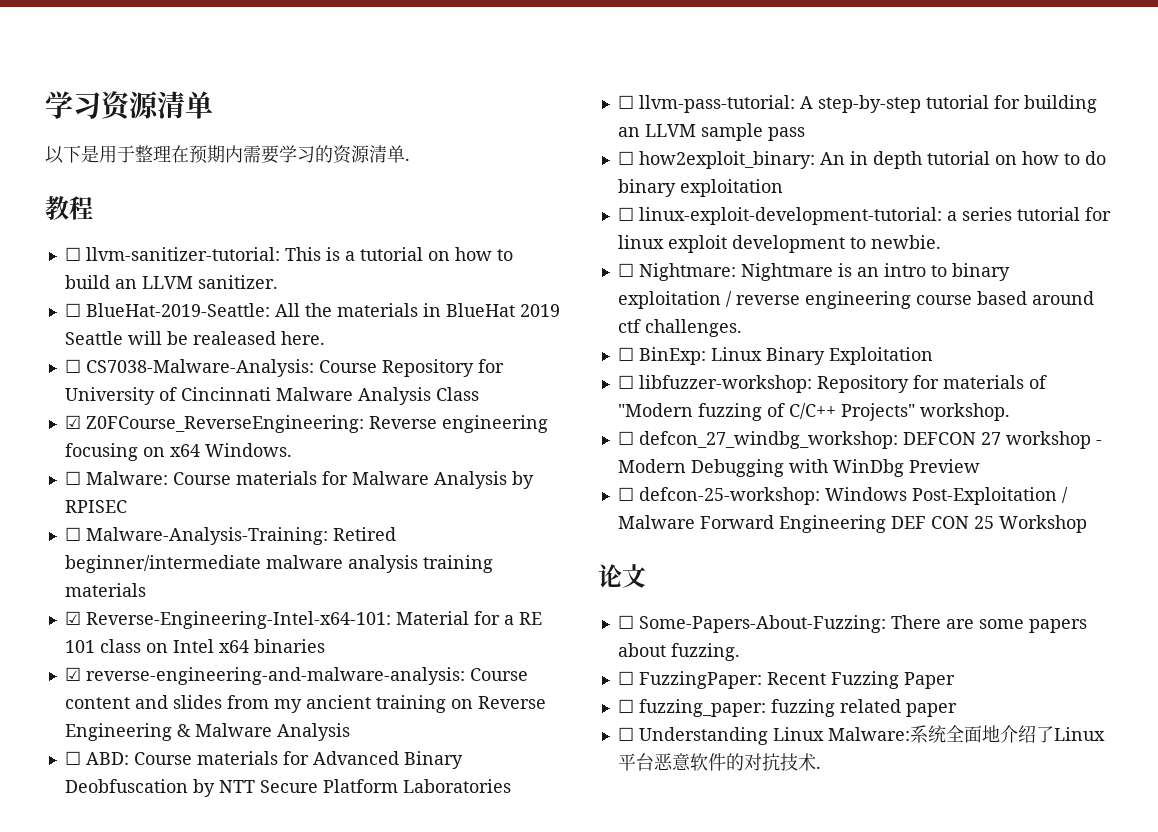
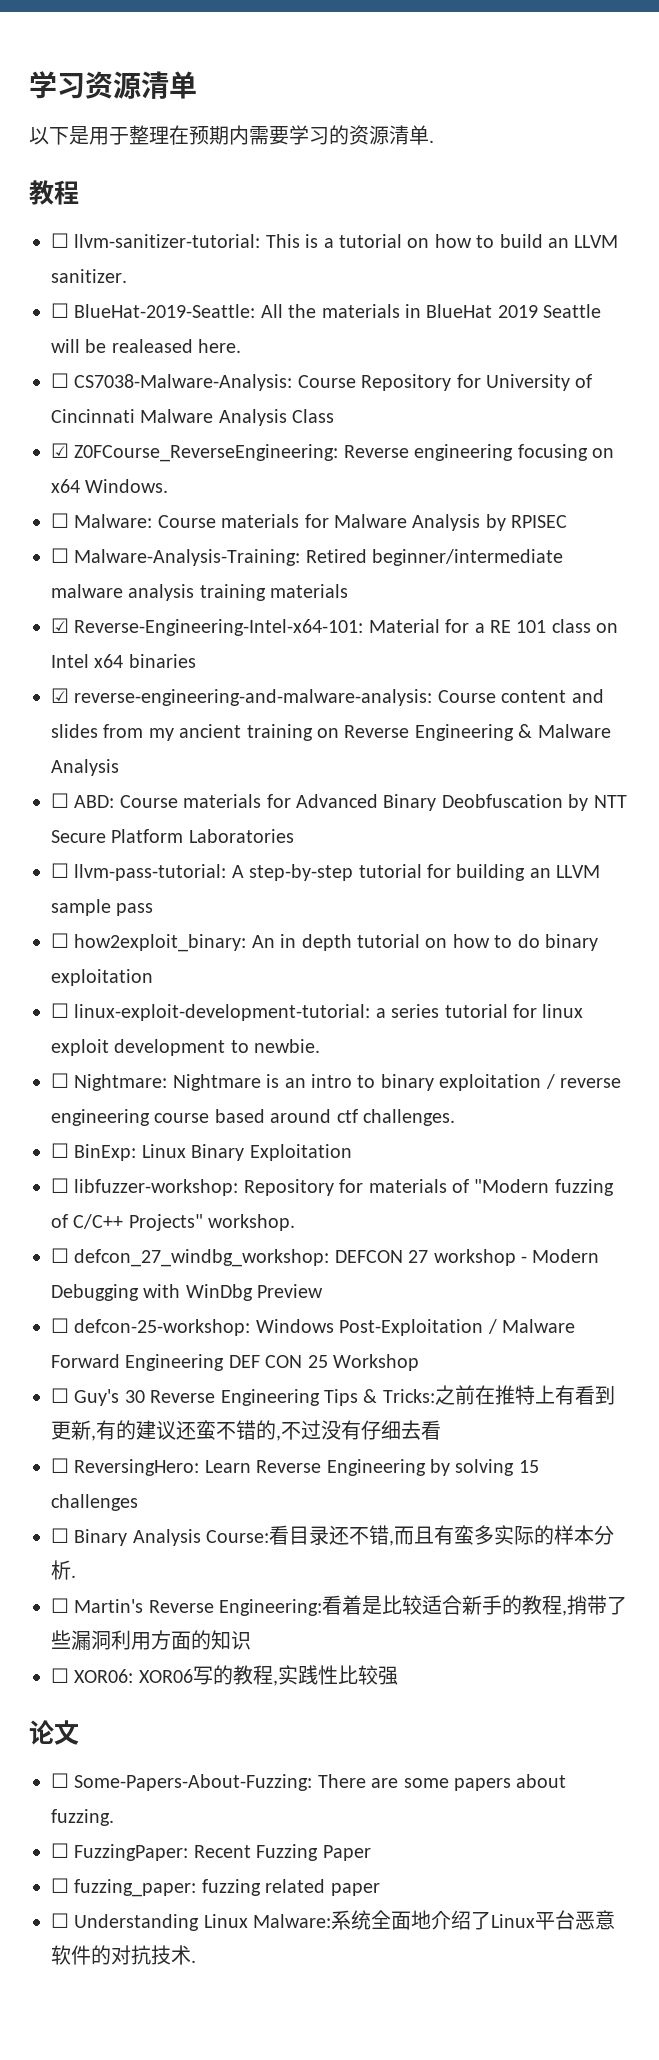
+ ☐ Guy's 30 Reverse Engineering Tips & Tricks:之前在推特上有看到更新,有的建议还蛮不错的,不过没有仔细去看
+ ☐ ReversingHero: Learn Reverse Engineering by solving 15 challenges
+ ☐ Binary Analysis Course:看目录还不错,而且有蛮多实际的样本分析.
+ ☐ Martin's Reverse Engineering:看着是比较适合新手的教程,捎带了些漏洞利用方面的知识
+ ☐ XOR06: XOR06写的教程,实践性比较强

